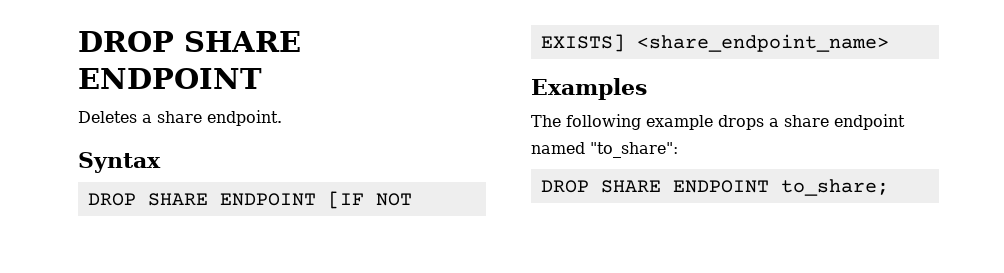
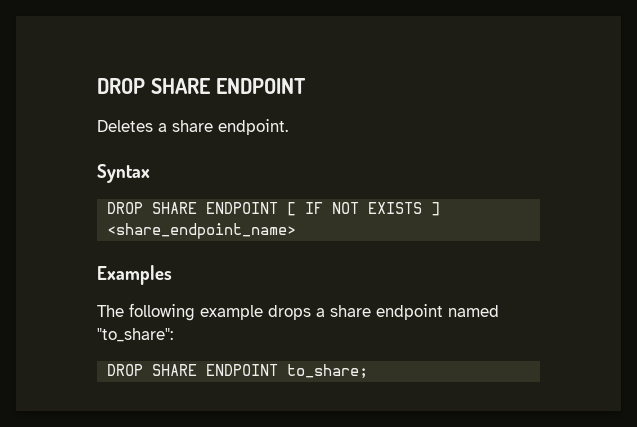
- DROP SHARE ENDPOINT [IF NOT EXISTS] <share_endpoint_name>
+ DROP SHARE ENDPOINT [ IF NOT EXISTS ] <share_endpoint_name>

